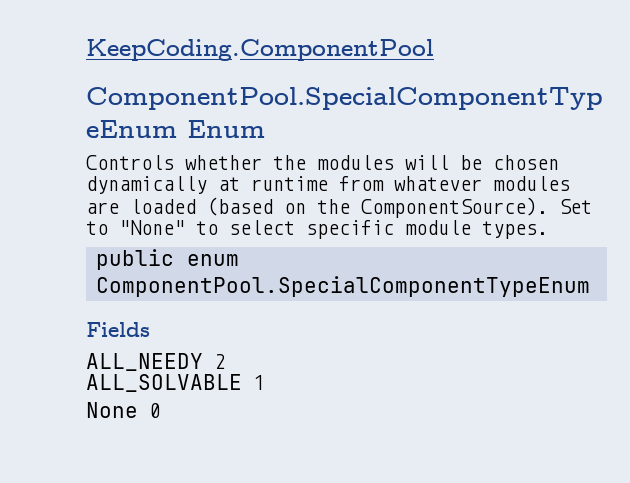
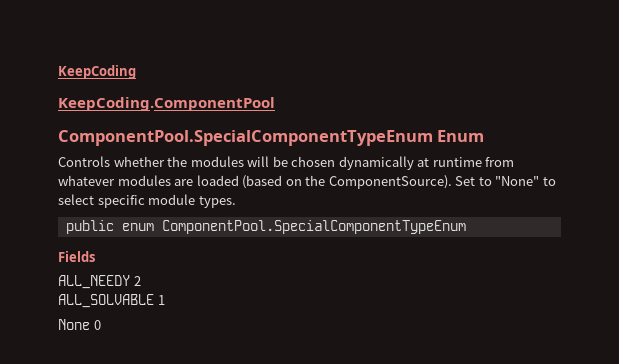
+ KeepCoding

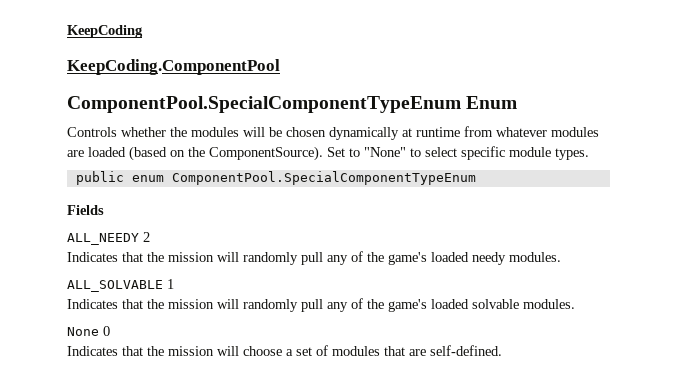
+ Indicates that the mission will randomly pull any of the game's loaded needy modules.
  ALL_SOLVABLE 1
+ Indicates that the mission will randomly pull any of the game's loaded solvable modules.
  None 0
+ Indicates that the mission will choose a set of modules that are self-defined.

